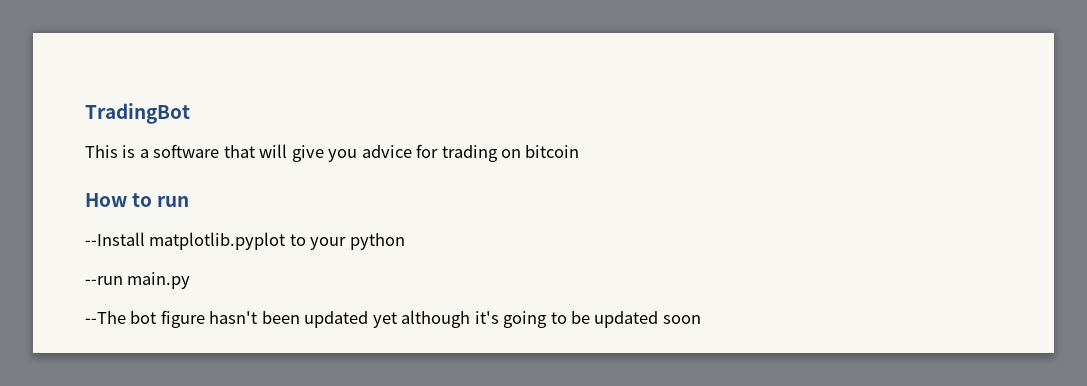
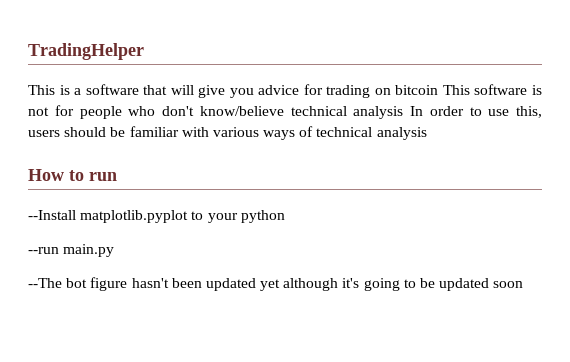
- TradingBot
+ TradingHelper
- This is a software that will give you advice for trading on bitcoin
+ This is a software that will give you advice for trading on bitcoin This software is not for people who don't know/believe technical analysis In order to use this, users should be familiar with various ways of technical analysis

